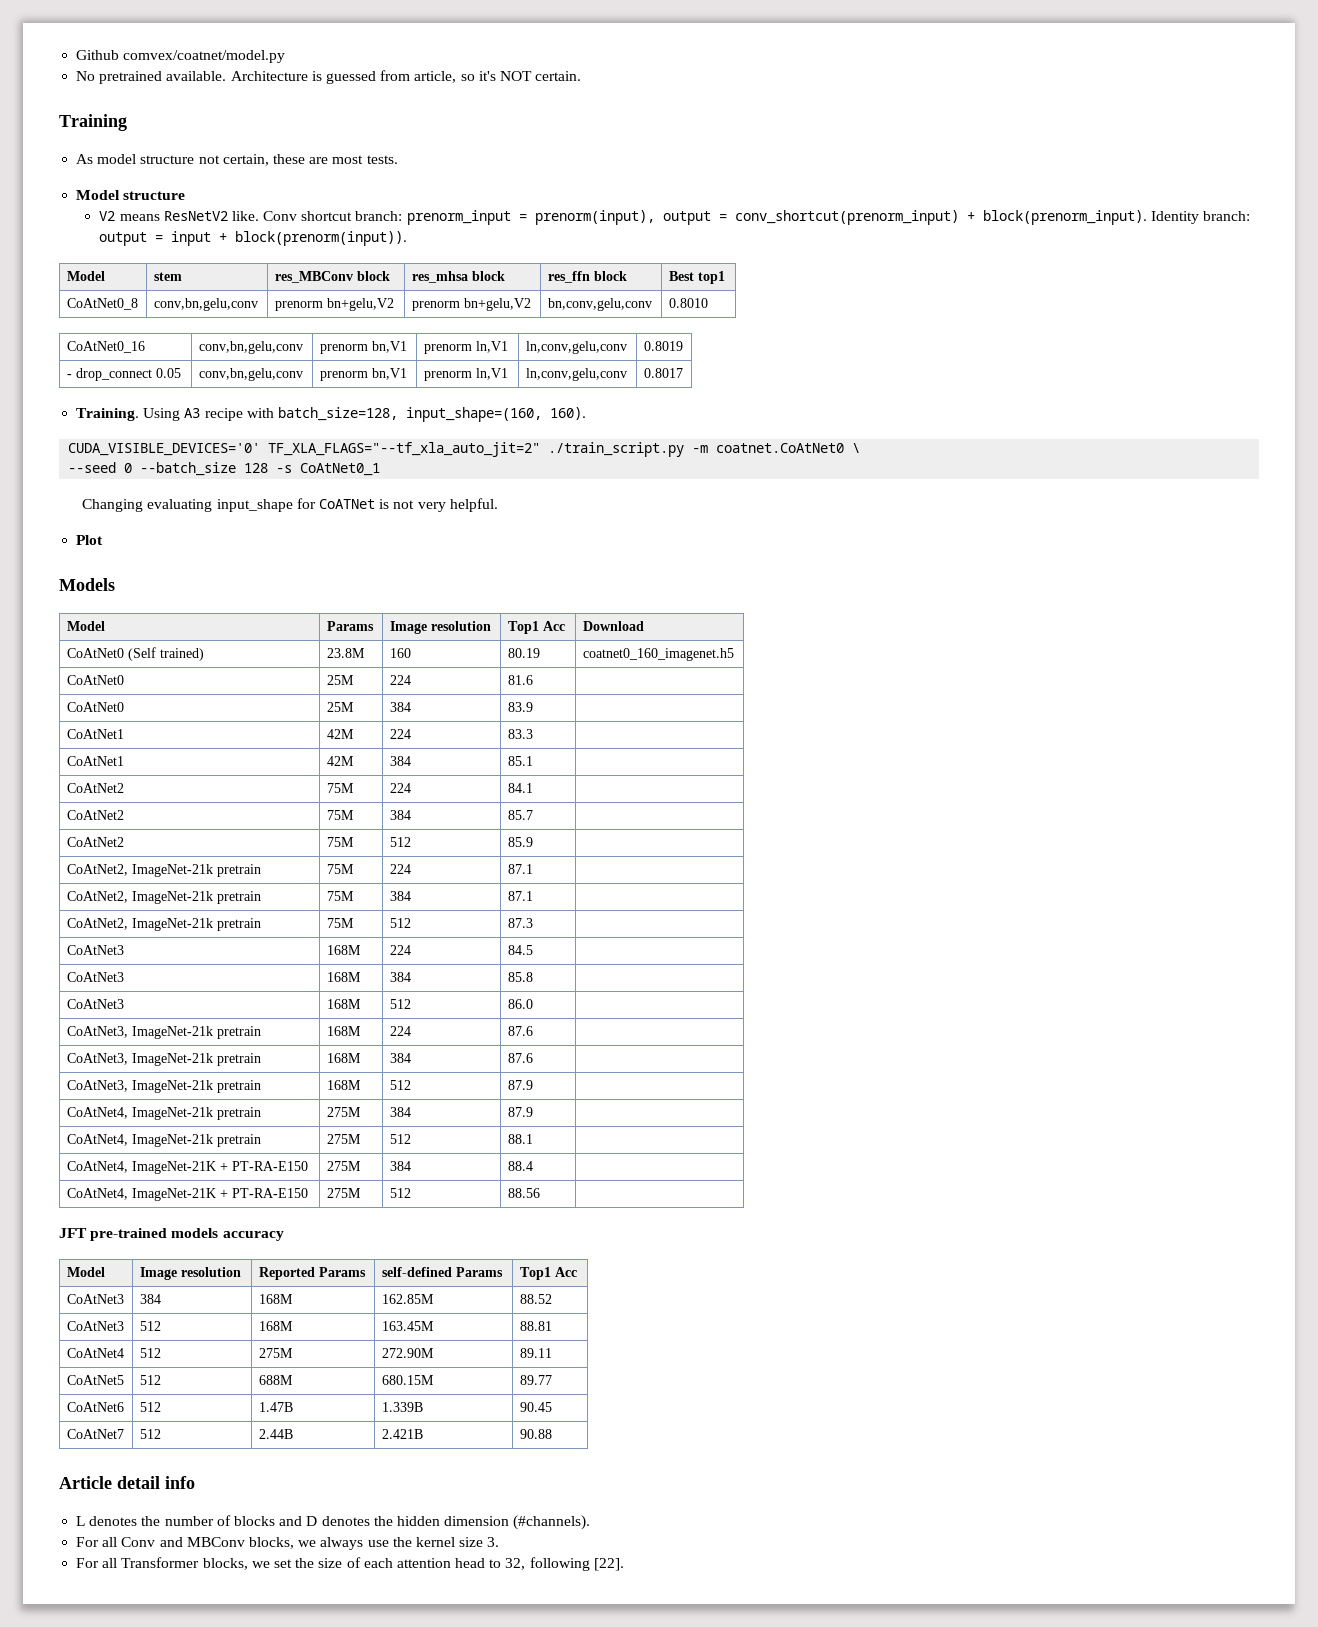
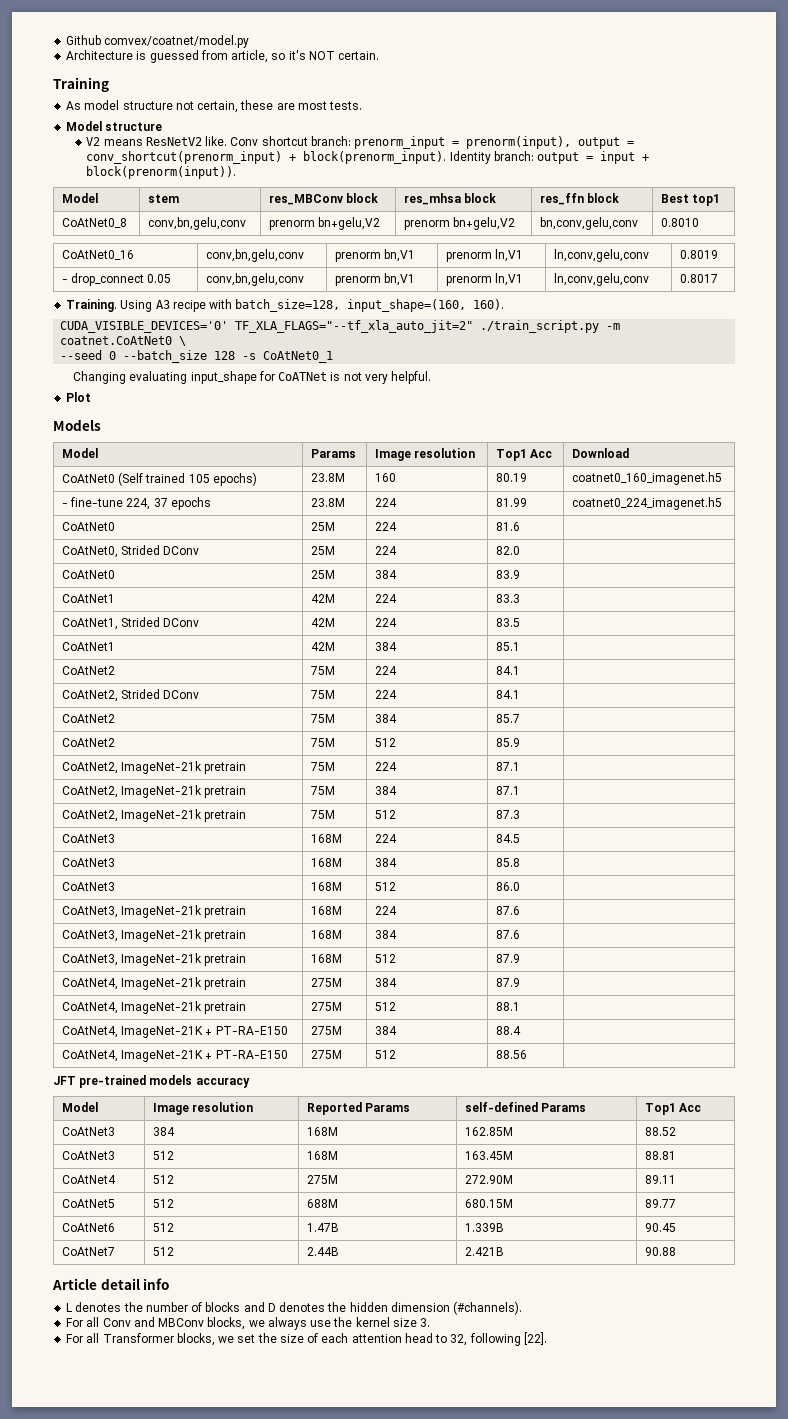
- No pretrained available.
- CoAtNet0 (Self trained) | 23.8M | 160 | 80.19 | coatnet0_160_imagenet.h5
+ CoAtNet0 (Self trained 105 epochs) | 23.8M | 160 | 80.19 | coatnet0_160_imagenet.h5
+ - fine-tune 224, 37 epochs | 23.8M | 224 | 81.99 | coatnet0_224_imagenet.h5
  CoAtNet0 | 25M | 224 | 81.6 |
+ CoAtNet0, Strided DConv | 25M | 224 | 82.0 |
+ CoAtNet1, Strided DConv | 42M | 224 | 83.5 |
+ CoAtNet2, Strided DConv | 75M | 224 | 84.1 |

